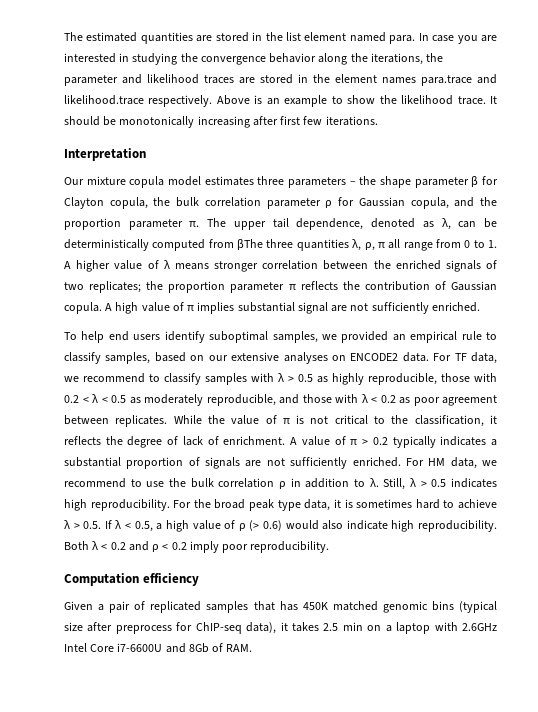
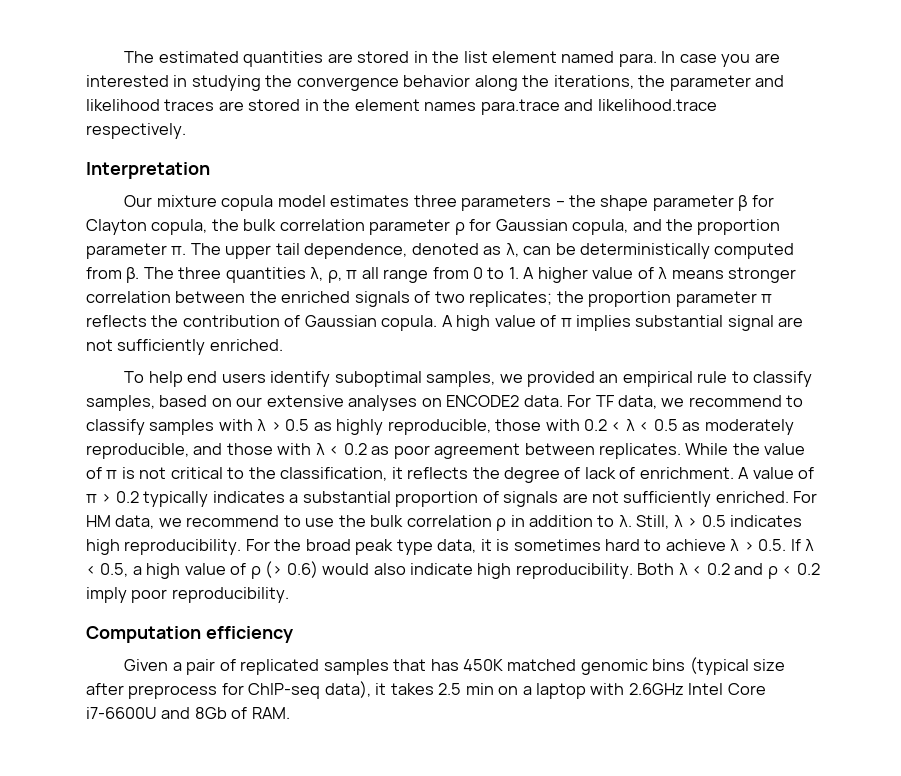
- Above is an example to show the likelihood trace. It should be monotonically increasing after first few iterations.
- The upper tail dependence, denoted as λ, can be deterministically computed from βThe three quantities λ, ρ, π all range from 0 to 1. A higher value of λ means stronger correlation between the enriched signals of two replicates; the proportion parameter π reflects the contribution of Gaussian copula.
+ The upper tail dependence, denoted as λ, can be deterministically computed from β. The three quantities λ, ρ, π all range from 0 to 1. A higher value of λ means stronger correlation between the enriched signals of two replicates; the proportion parameter π reflects the contribution of Gaussian copula.

